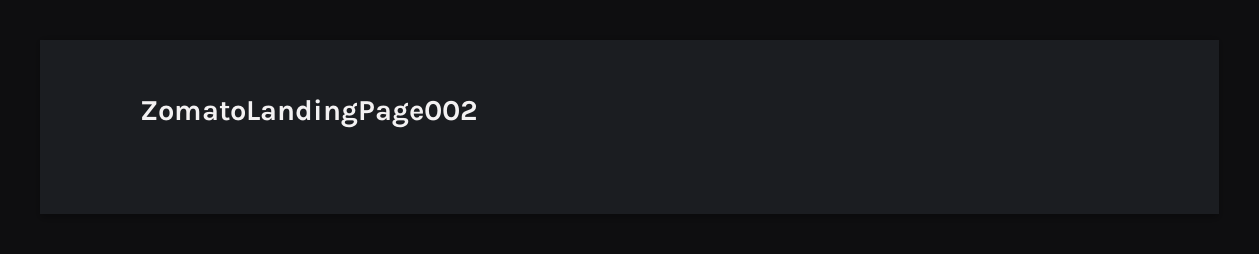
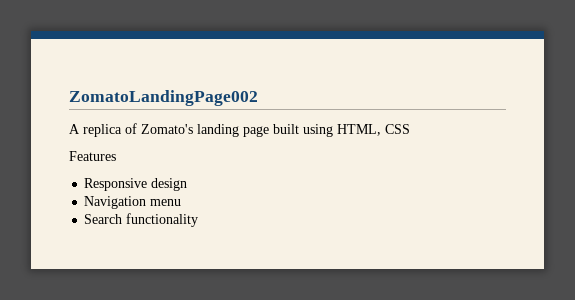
+ A replica of Zomato's landing page built using HTML, CSS
+ Features
+ Responsive design
+ Navigation menu
+ Search functionality

